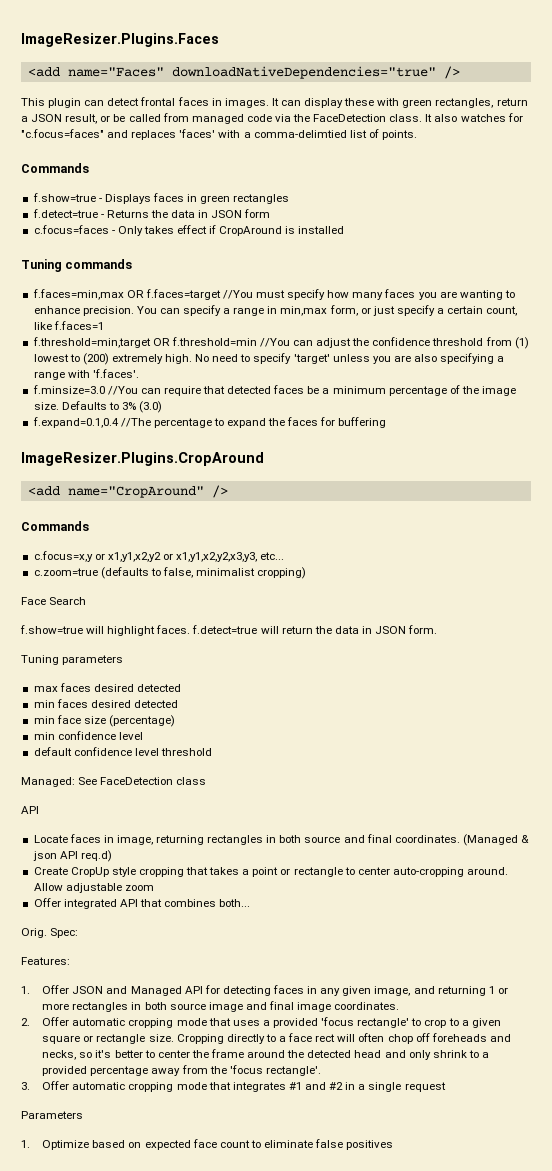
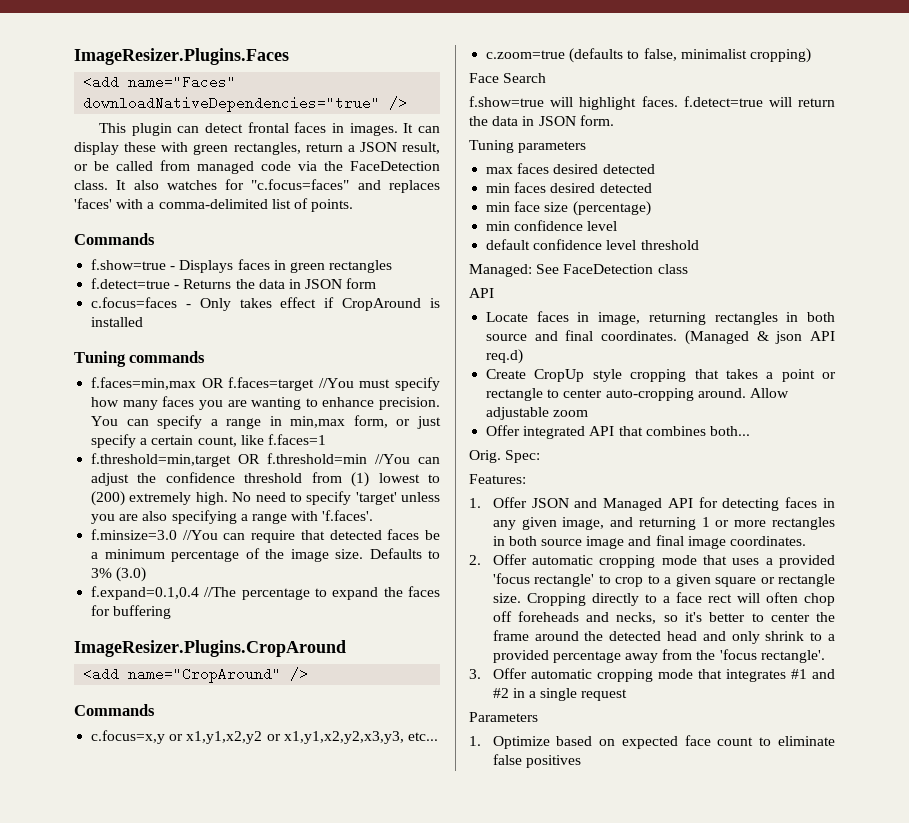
- It also watches for "c.focus=faces" and replaces 'faces' with a comma-delimtied list of points.
+ It also watches for "c.focus=faces" and replaces 'faces' with a comma-delimited list of points.

